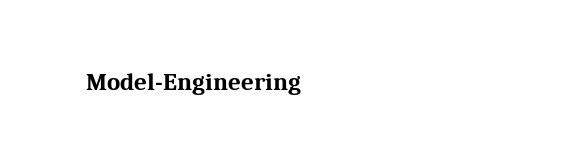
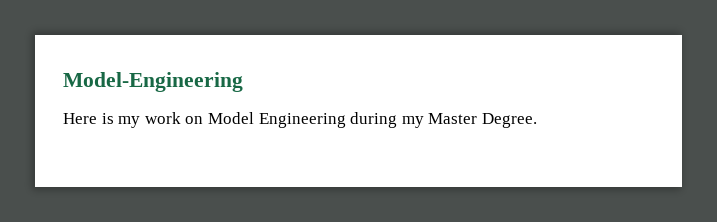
+ Here is my work on Model Engineering during my Master Degree.

